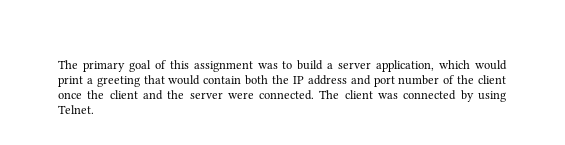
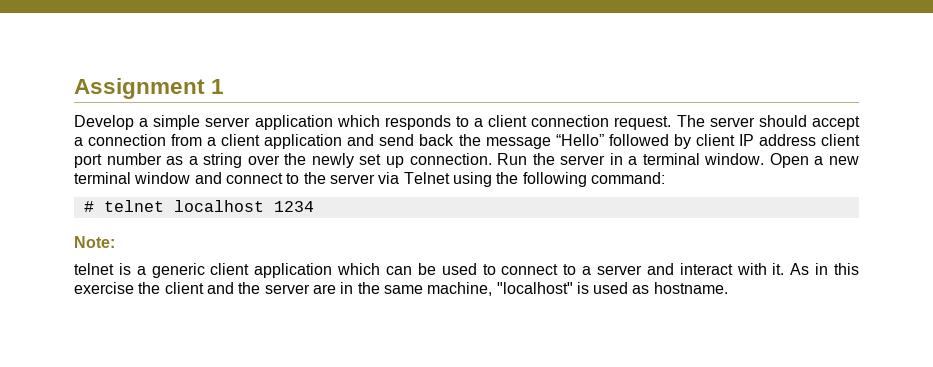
- The primary goal of this assignment was to build a server application, which would print a greeting that would contain both the IP address and port number of the client once the client and the server were connected. The client was connected by using Telnet.
+ Assignment 1
+ Develop a simple server application which responds to a client connection request. The server should accept a connection from a client application and send back the message “Hello” followed by client IP address client port number as a string over the newly set up connection. Run the server in a terminal window. Open a new terminal window and connect to the server via Telnet using the following command:
+ # telnet localhost 1234
+ Note:
+ telnet is a generic client application which can be used to connect to a server and interact with it. As in this exercise the client and the server are in the same machine, "localhost" is used as hostname.

